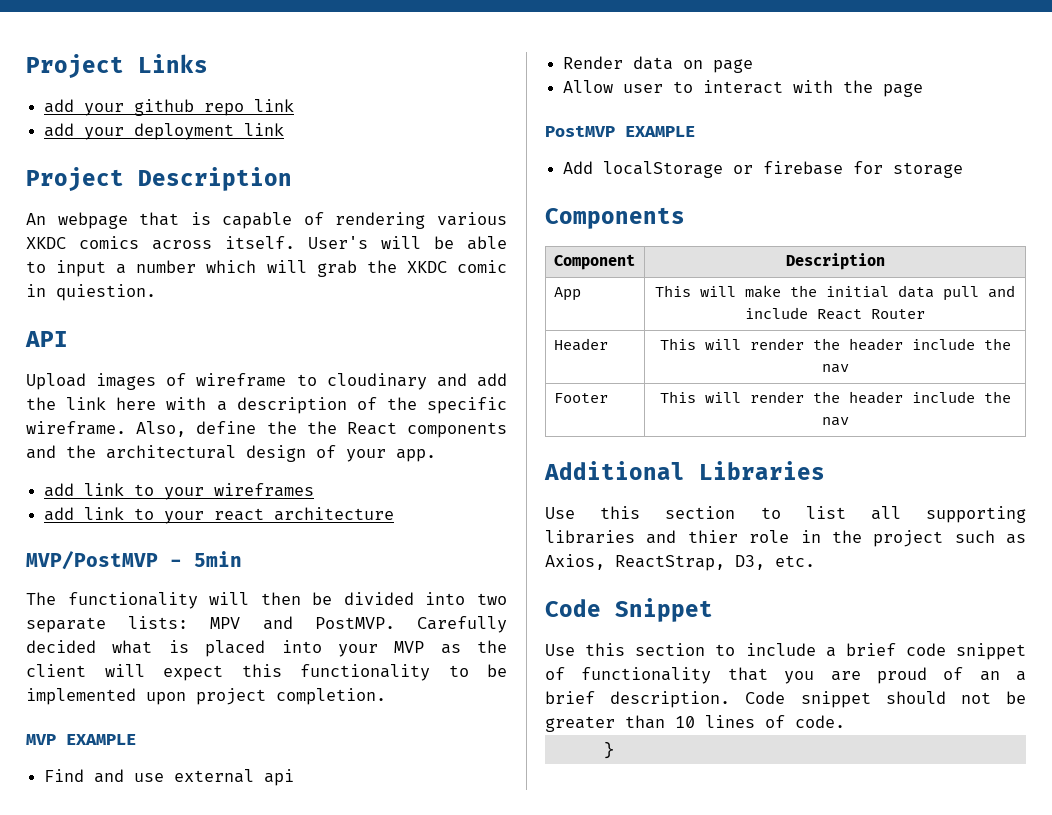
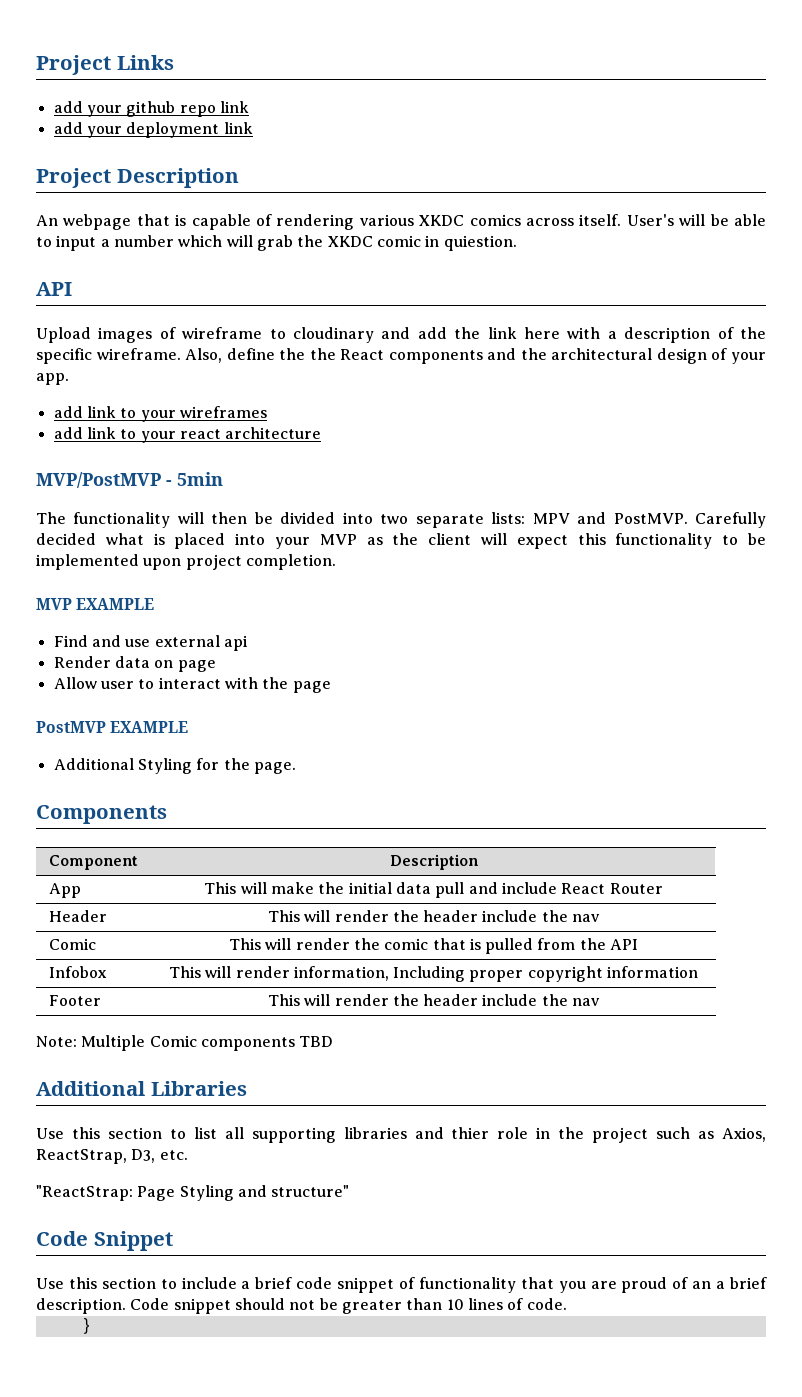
- Add localStorage or firebase for storage
+ Additional Styling for the page.
+ Comic | This will render the comic that is pulled from the API
+ Infobox | This will render information, Including proper copyright information
+ Note: Multiple Comic components TBD
+ "ReactStrap: Page Styling and structure"

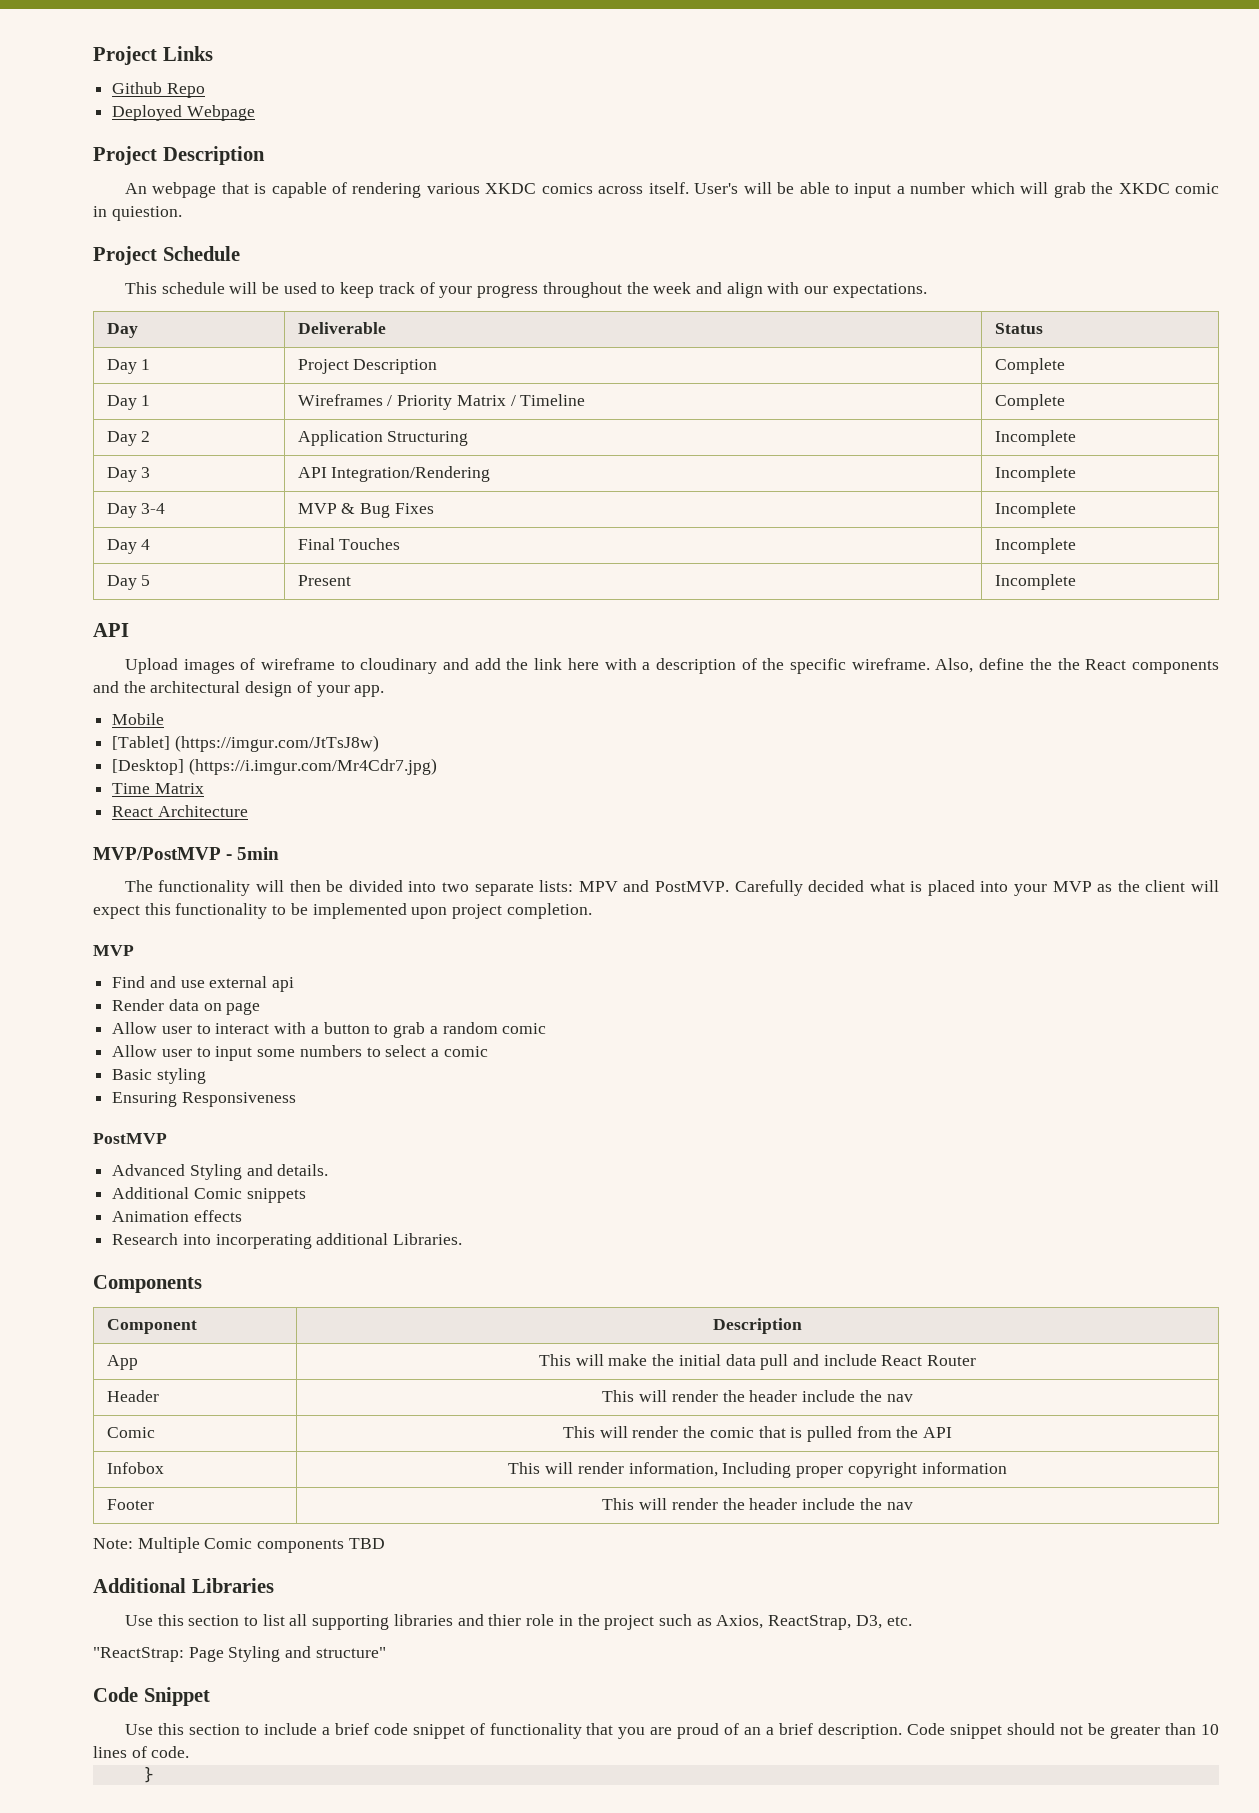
- add your github repo link
- add your deployment link
+ Github Repo
+ Deployed Webpage
+ Project Schedule
+ This schedule will be used to keep track of your progress throughout the week and align with our expectations.
+ Day | Deliverable | Status
+ Day 1 | Project Description | Complete
+ Day 1 | Wireframes / Priority Matrix / Timeline | Complete
+ Day 2 | Application Structuring | Incomplete
+ Day 3 | API Integration/Rendering | Incomplete
+ Day 3-4 | MVP & Bug Fixes | Incomplete
+ Day 4 | Final Touches | Incomplete
+ Day 5 | Present | Incomplete
- add link to your wireframes
- add link to your react architecture
+ Mobile
+ [Tablet] (https://imgur.com/JtTsJ8w)
+ [Desktop] (https://i.imgur.com/Mr4Cdr7.jpg)
+ Time Matrix
+ React Architecture
  Carefully decided what is placed into your MVP as the client will expect this functionality to be implemented upon project completion.
- MVP EXAMPLE
+ MVP
- Allow user to interact with the page
- PostMVP EXAMPLE
- Additional Styling for the page.
+ Allow user to interact with a button to grab a random comic
+ Allow user to input some numbers to select a comic
+ Basic styling
+ Ensuring Responsiveness
+ PostMVP
+ Advanced Styling and details.
+ Additional Comic snippets
+ Animation effects
+ Research into incorperating additional Libraries.

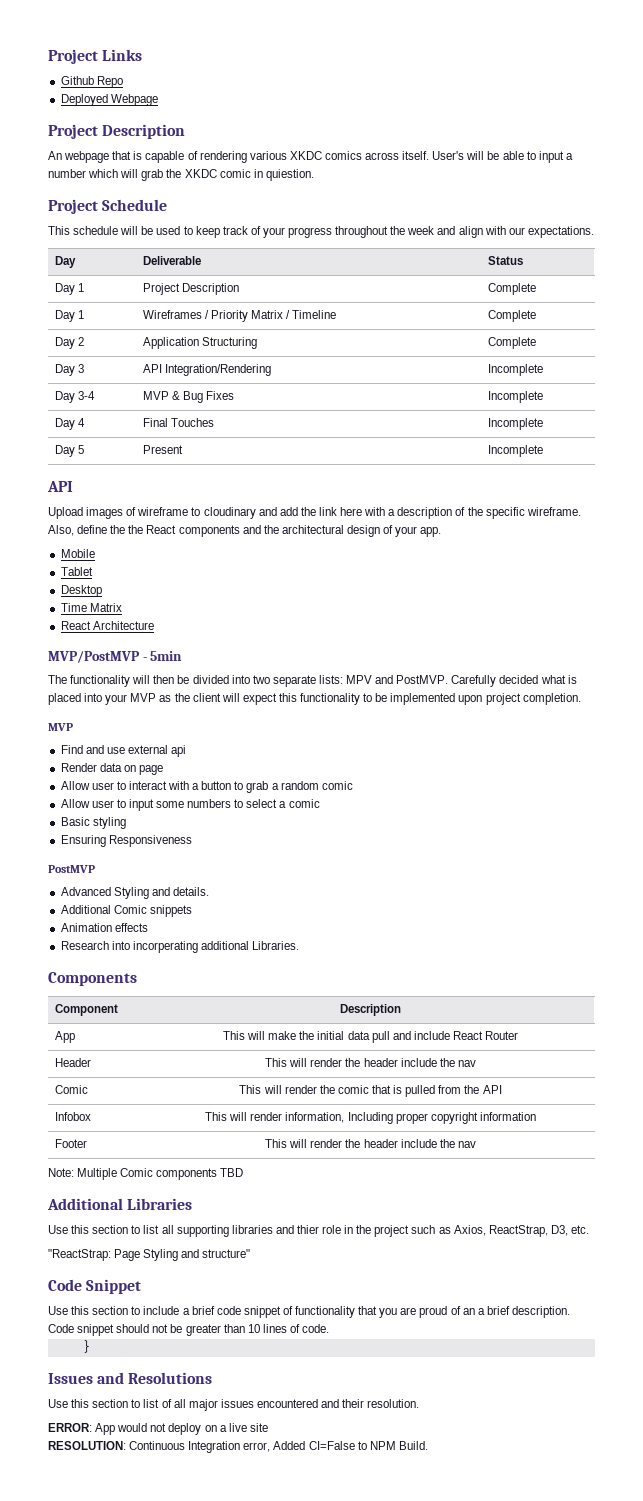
- Day 2 | Application Structuring | Incomplete
+ Day 2 | Application Structuring | Complete
- [Tablet] (https://imgur.com/JtTsJ8w)
- [Desktop] (https://i.imgur.com/Mr4Cdr7.jpg)
+ Tablet
+ Desktop
+ Issues and Resolutions
+ Use this section to list of all major issues encountered and their resolution.
+ ERROR: App would not deploy on a live site
+ RESOLUTION: Continuous Integration error, Added CI=False to NPM Build.

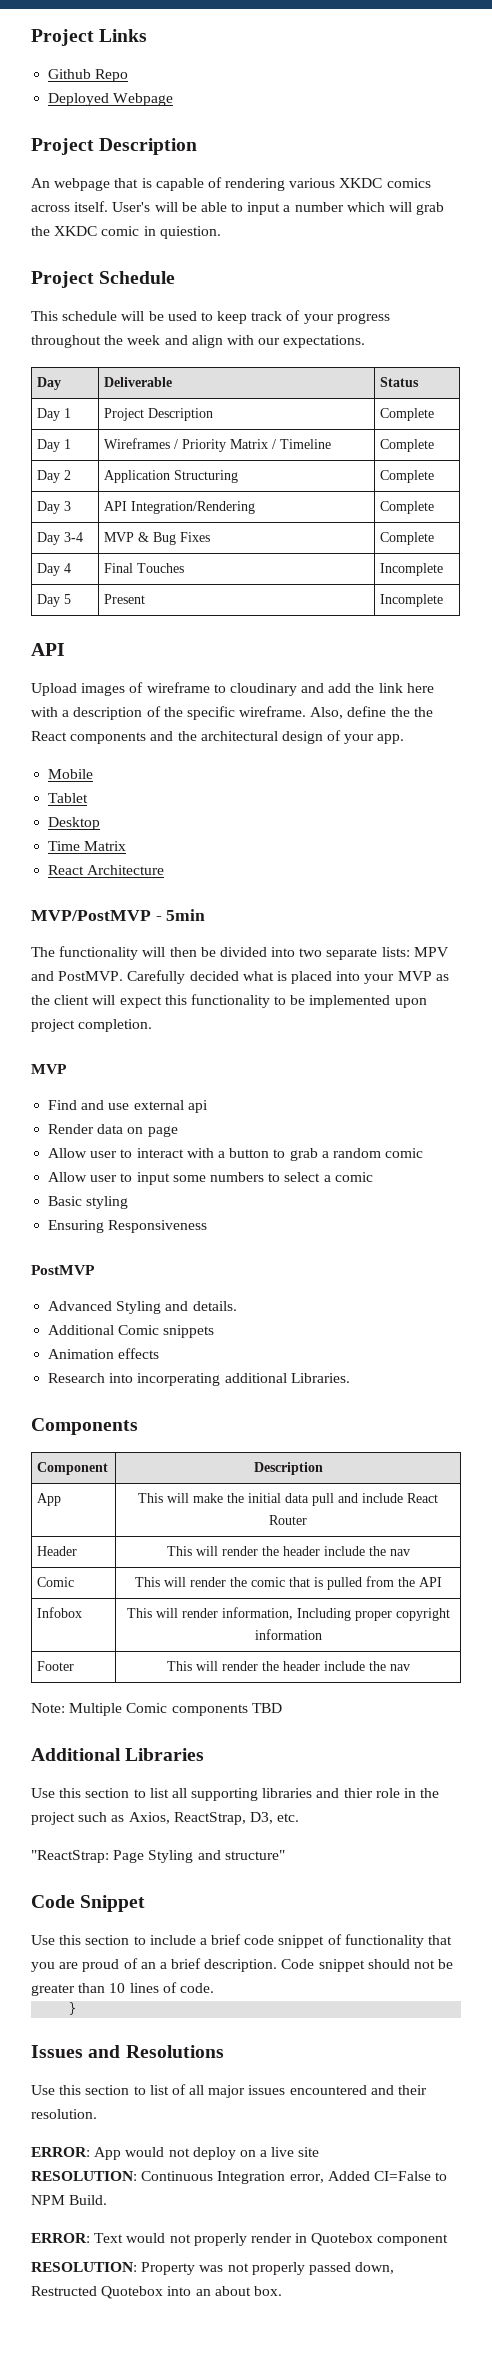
- Day 3 | API Integration/Rendering | Incomplete
+ Day 3 | API Integration/Rendering | Complete
- Day 3-4 | MVP & Bug Fixes | Incomplete
+ Day 3-4 | MVP & Bug Fixes | Complete
+ ERROR: Text would not properly render in Quotebox component
+ RESOLUTION: Property was not properly passed down, Restructed Quotebox into an about box.

